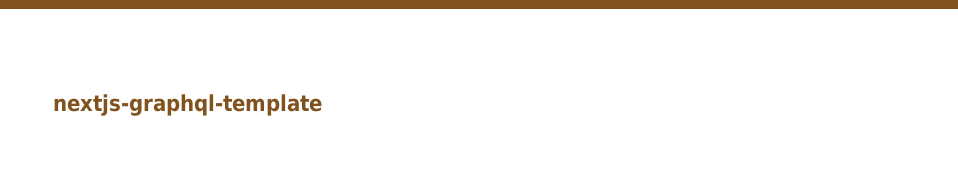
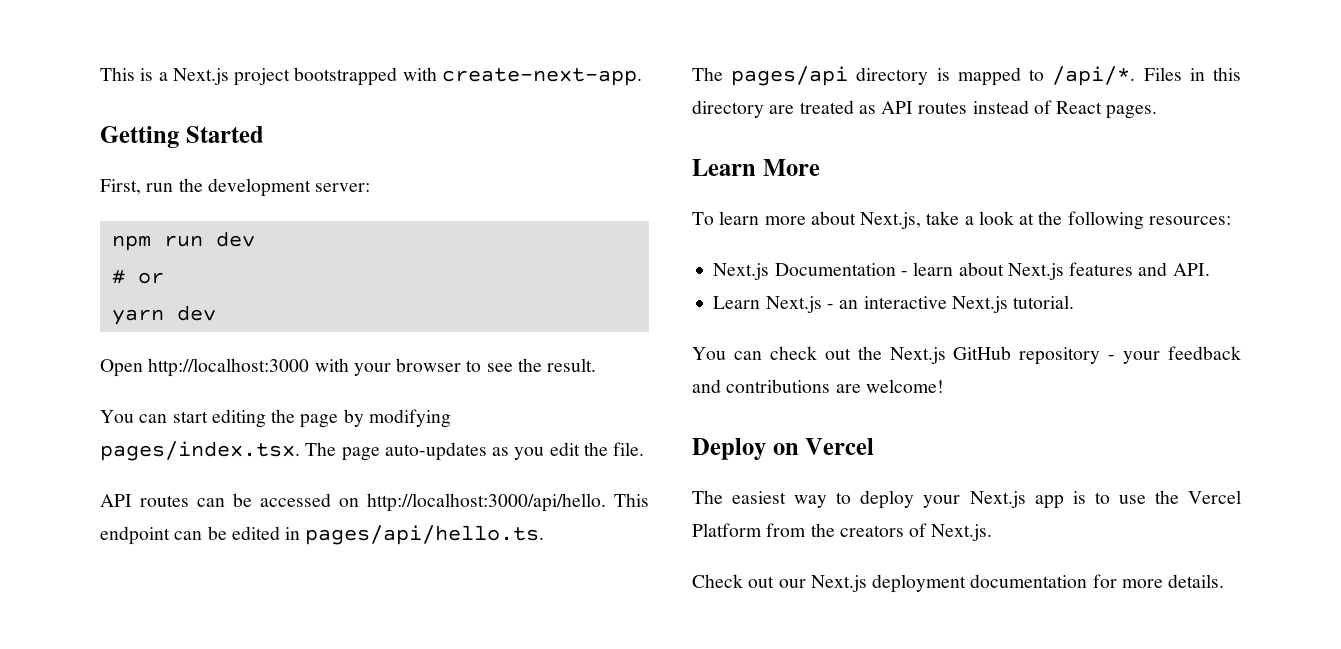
- nextjs-graphql-template
+ This is a Next.js project bootstrapped with create-next-app.
+ Getting Started
+ First, run the development server:
+ npm run dev
+ # or
+ yarn dev
+ Open http://localhost:3000 with your browser to see the result.
+ You can start editing the page by modifying pages/index.tsx. The page auto-updates as you edit the file.
+ API routes can be accessed on http://localhost:3000/api/hello. This endpoint can be edited in pages/api/hello.ts.
+ The pages/api directory is mapped to /api/*. Files in this directory are treated as API routes instead of React pages.
+ Learn More
+ To learn more about Next.js, take a look at the following resources:
+ Next.js Documentation - learn about Next.js features and API.
+ Learn Next.js - an interactive Next.js tutorial.
+ You can check out the Next.js GitHub repository - your feedback and contributions are welcome!
+ Deploy on Vercel
+ The easiest way to deploy your Next.js app is to use the Vercel Platform from the creators of Next.js.
+ Check out our Next.js deployment documentation for more details.

